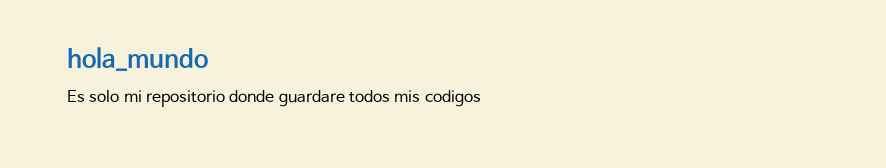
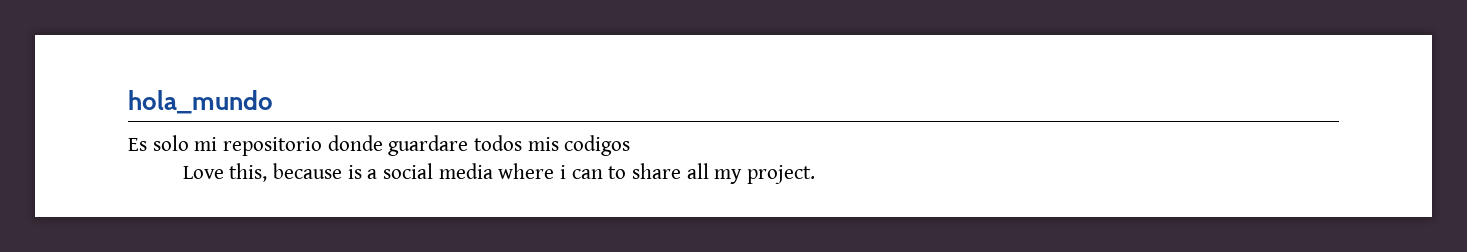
+ Love this, because is a social media where i can to share all my project.

